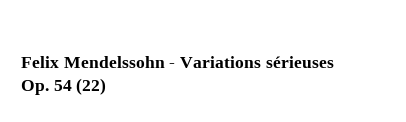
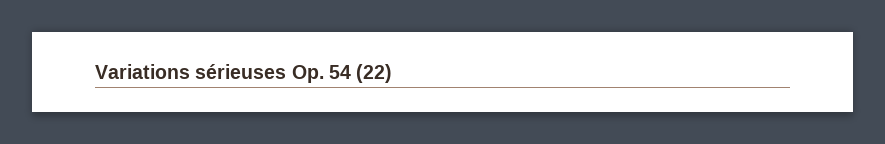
- Felix Mendelssohn - Variations sérieuses Op. 54 (22)
+ Variations sérieuses Op. 54 (22)

